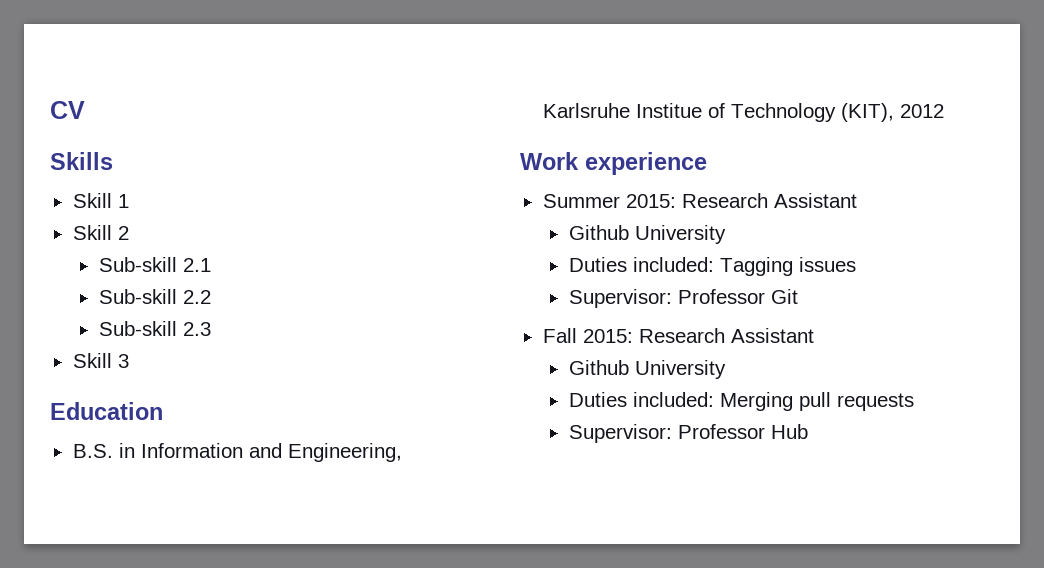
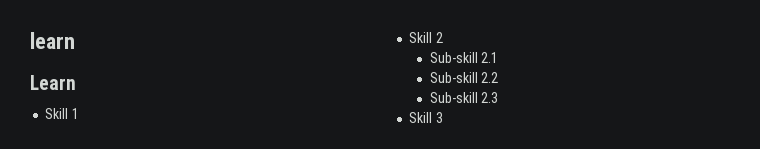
- CV
- Skills
+ learn
+ Learn
- Education
- B.S. in Information and Engineering, Karlsruhe Institue of Technology (KIT), 2012
- Work experience
- Summer 2015: Research Assistant
- Github University
- Duties included: Tagging issues
- Supervisor: Professor Git
- Fall 2015: Research Assistant
- Github University
- Duties included: Merging pull requests
- Supervisor: Professor Hub

